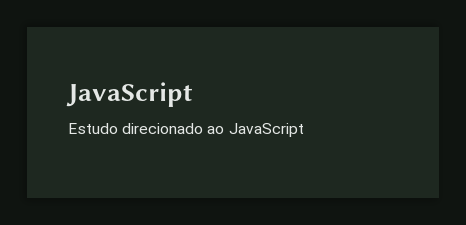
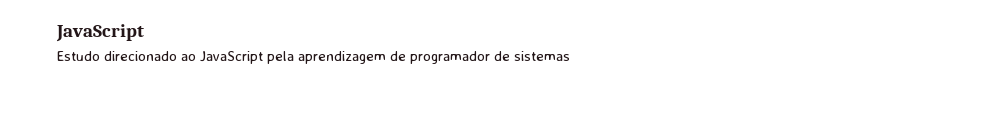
- Estudo direcionado ao JavaScript
+ Estudo direcionado ao JavaScript pela aprendizagem de programador de sistemas

